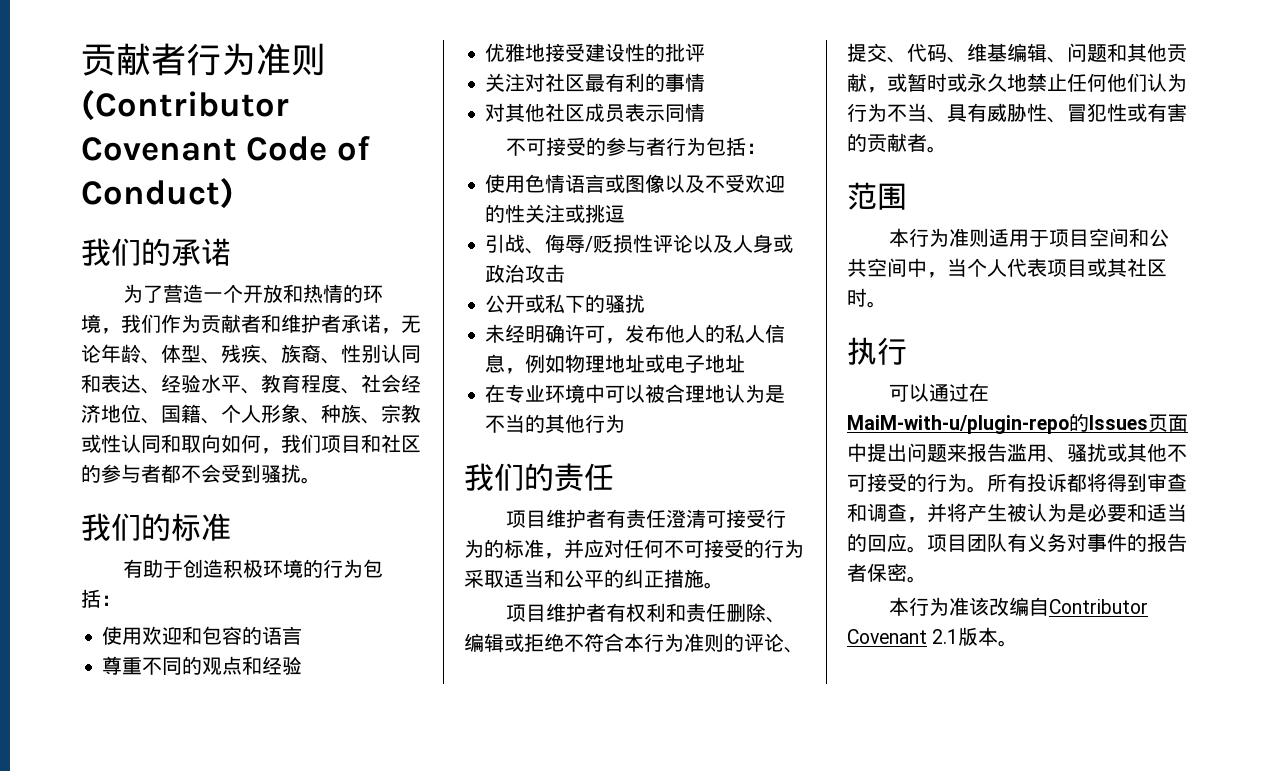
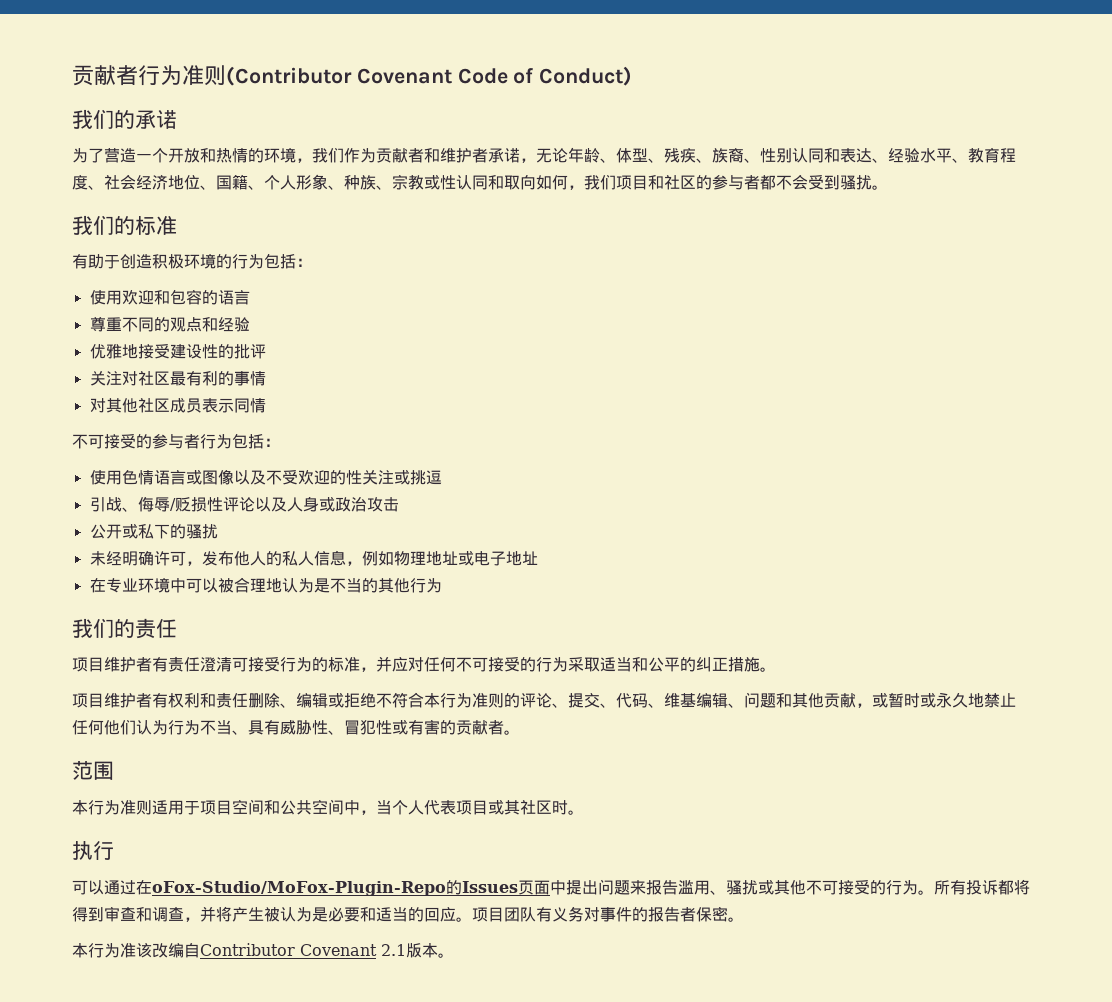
- 可以通过在MaiM-with-u/plugin-repo的Issues页面中提出问题来报告滥用、骚扰或其他不可接受的行为。
+ 可以通过在oFox-Studio/MoFox-Plugin-Repo的Issues页面中提出问题来报告滥用、骚扰或其他不可接受的行为。

